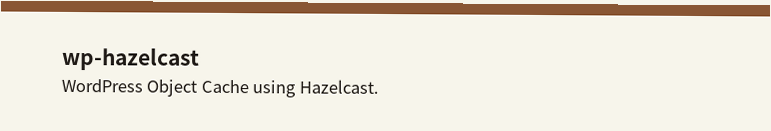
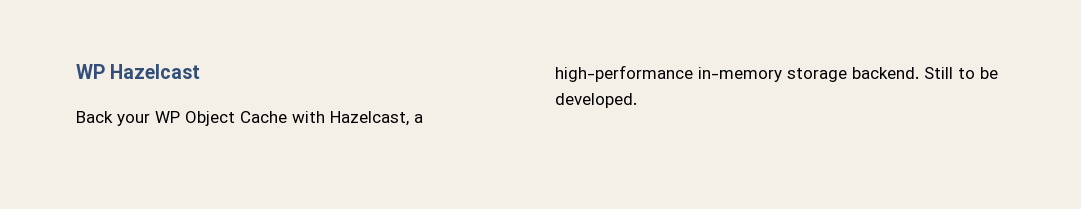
- wp-hazelcast
- WordPress Object Cache using Hazelcast.
+ WP Hazelcast
+ Back your WP Object Cache with Hazelcast, a high-performance in-memory storage backend. Still to be developed.

